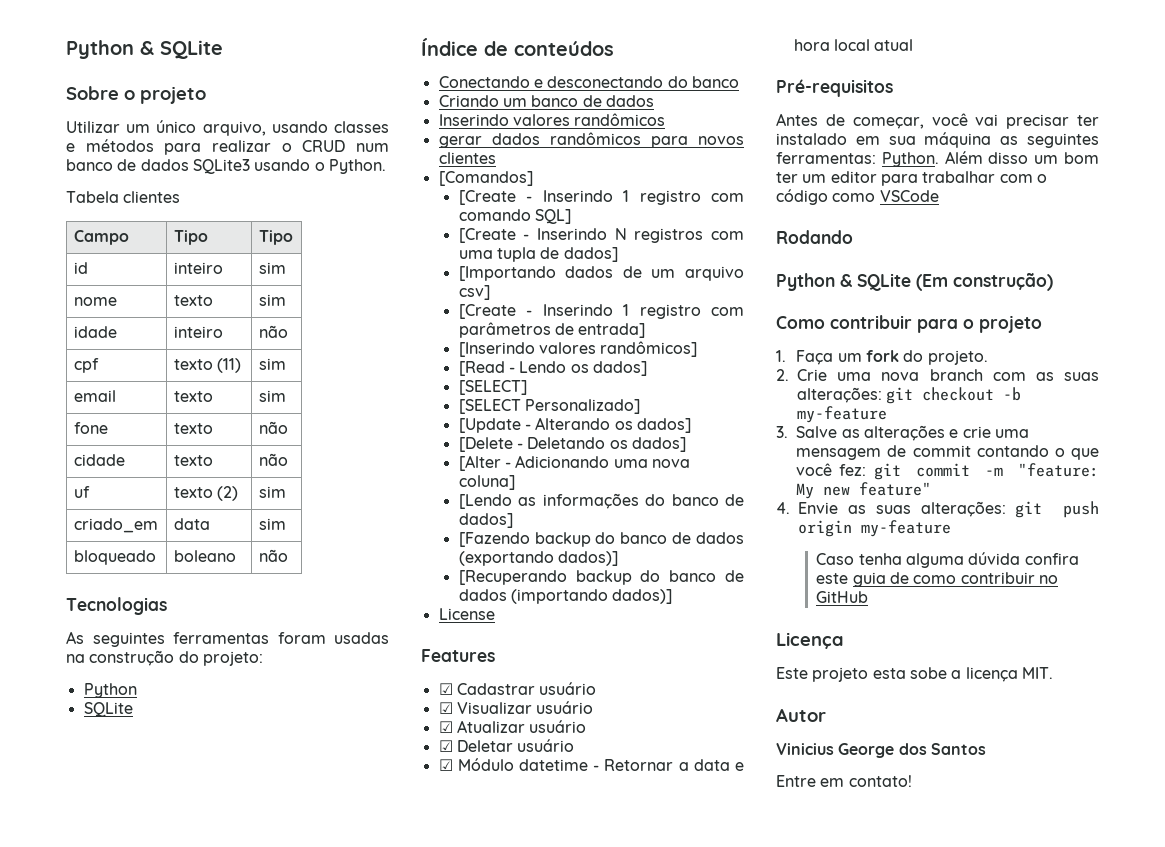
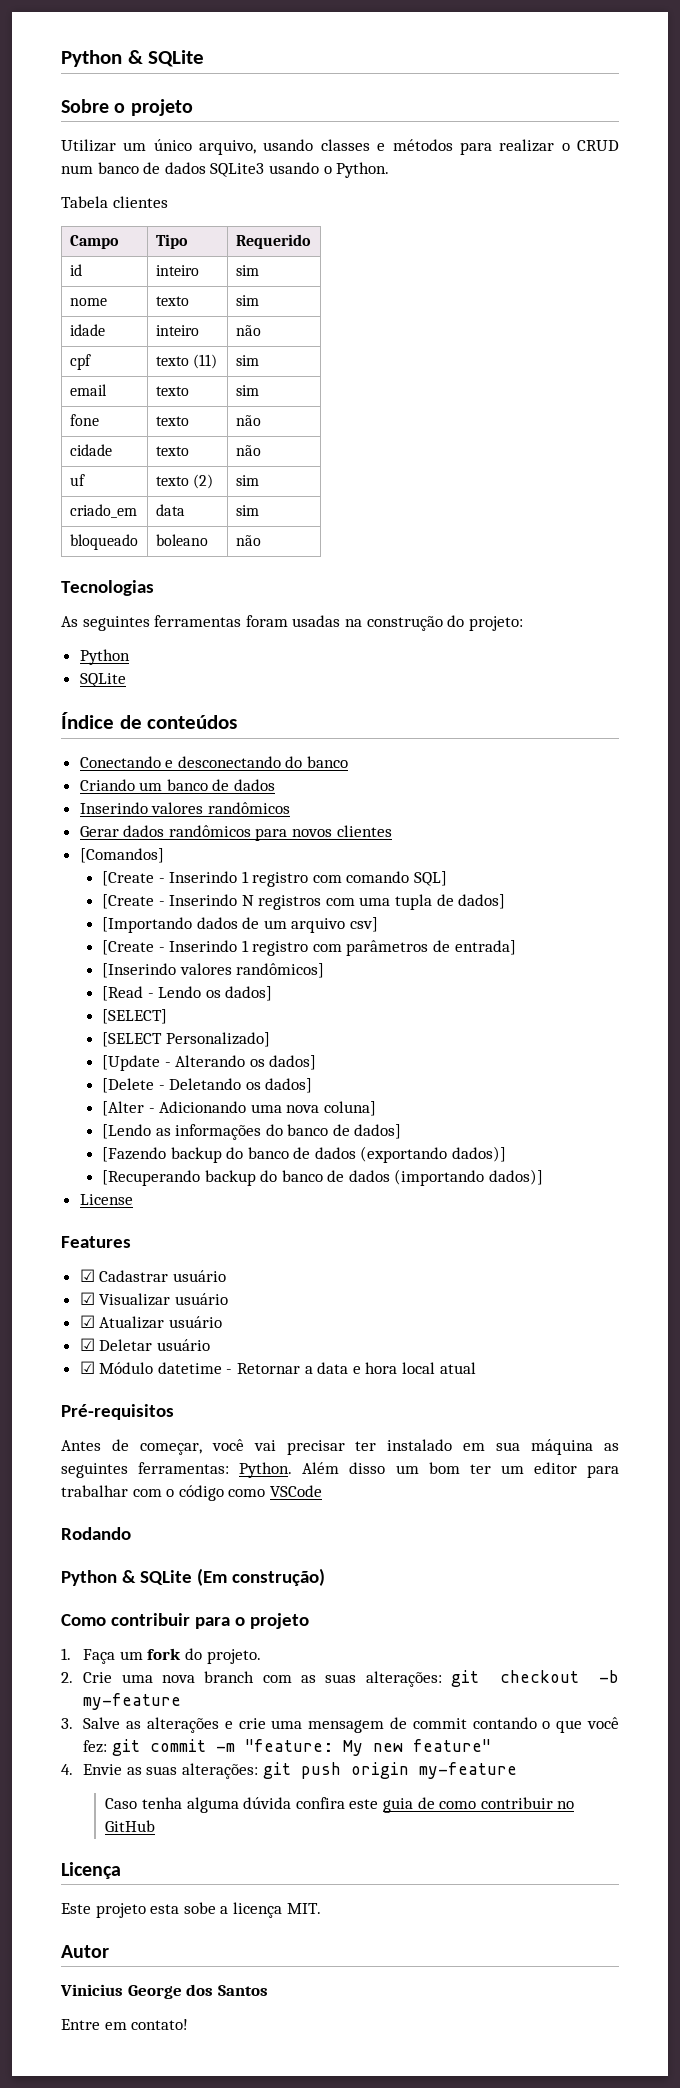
- Campo | Tipo | Tipo
+ Campo | Tipo | Requerido
- gerar dados randômicos para novos clientes
+ Gerar dados randômicos para novos clientes

